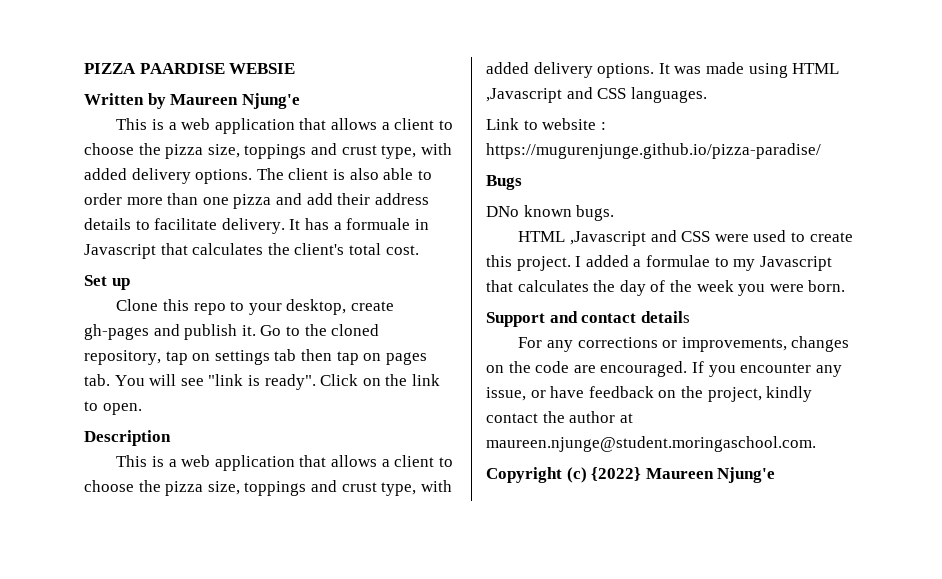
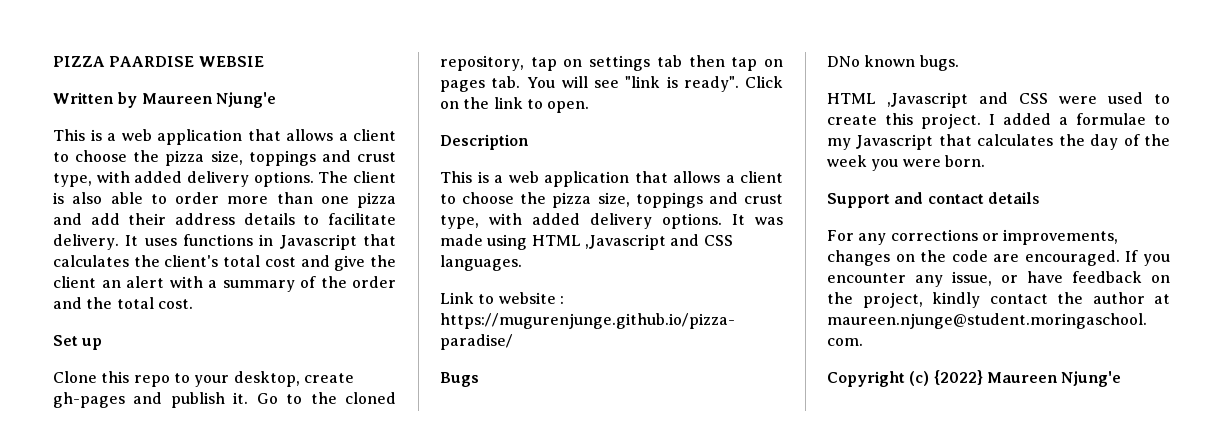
- It has a formuale in Javascript that calculates the client's total cost.
+ It uses functions in Javascript that calculates the client's total cost and give the client an alert with a summary of the order and the total cost.

